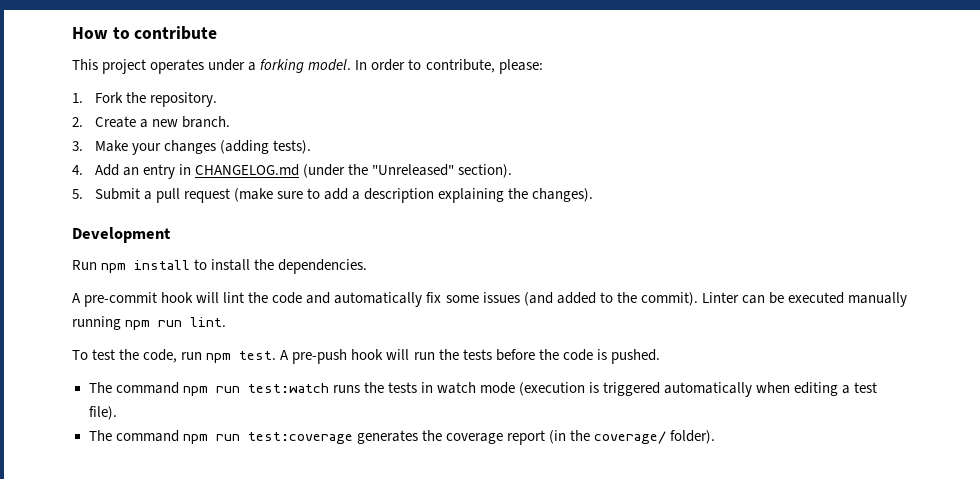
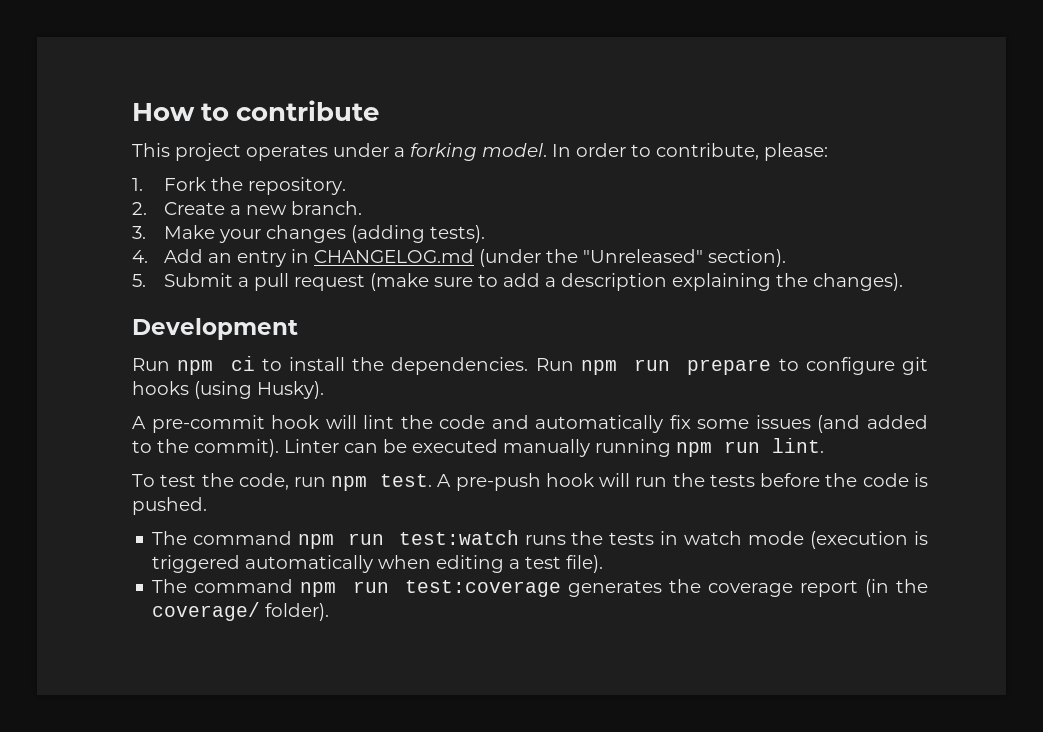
- Run npm install to install the dependencies.
+ Run npm ci to install the dependencies. Run npm run prepare to configure git hooks (using Husky).

